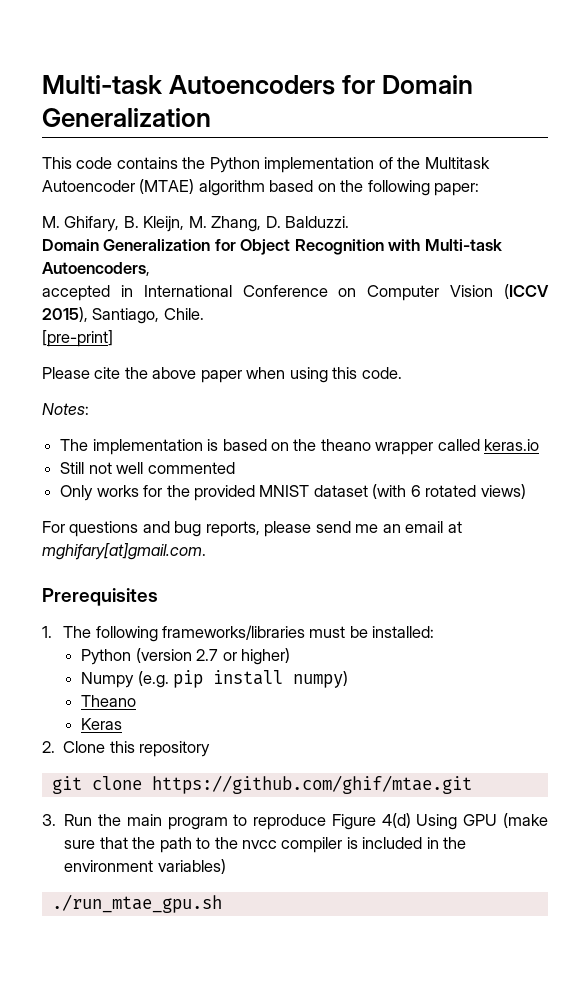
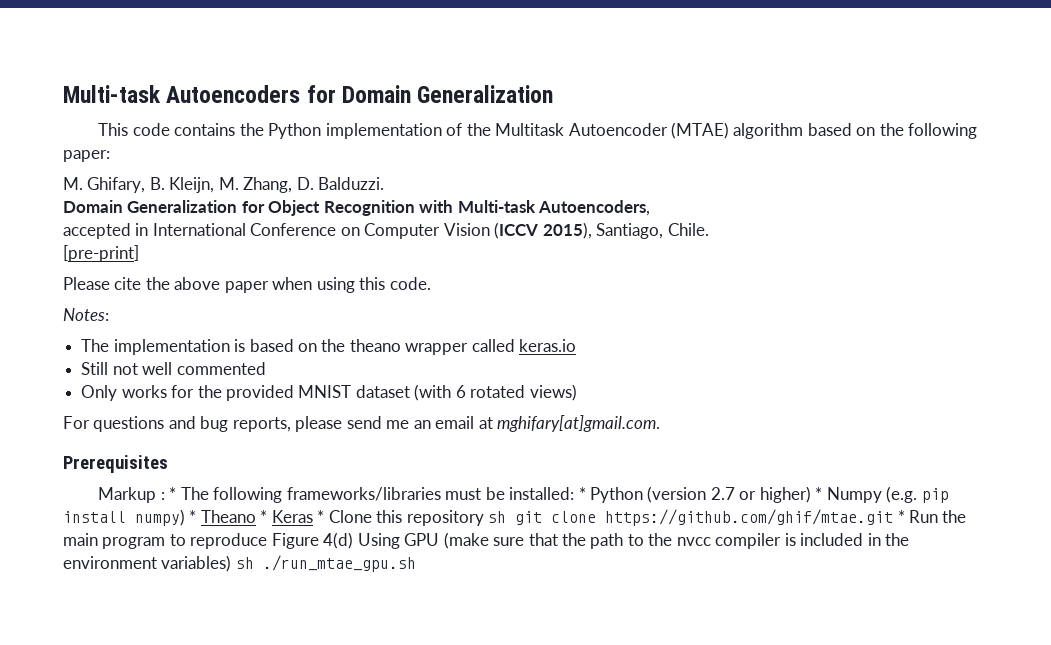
- 1. The following frameworks/libraries must be installed:
- Python (version 2.7 or higher)
- Numpy (e.g. pip install numpy)
- Theano
- Keras
- 2. Clone this repository
- git clone https://github.com/ghif/mtae.git
- 3. Run the main program to reproduce Figure 4(d) Using GPU (make sure that the path to the nvcc compiler is included in the environment variables)
- ./run_mtae_gpu.sh
+ Markup : * The following frameworks/libraries must be installed: * Python (version 2.7 or higher) * Numpy (e.g. pip install numpy) * Theano * Keras * Clone this repository sh git clone https://github.com/ghif/mtae.git * Run the main program to reproduce Figure 4(d) Using GPU (make sure that the path to the nvcc compiler is included in the environment variables) sh ./run_mtae_gpu.sh

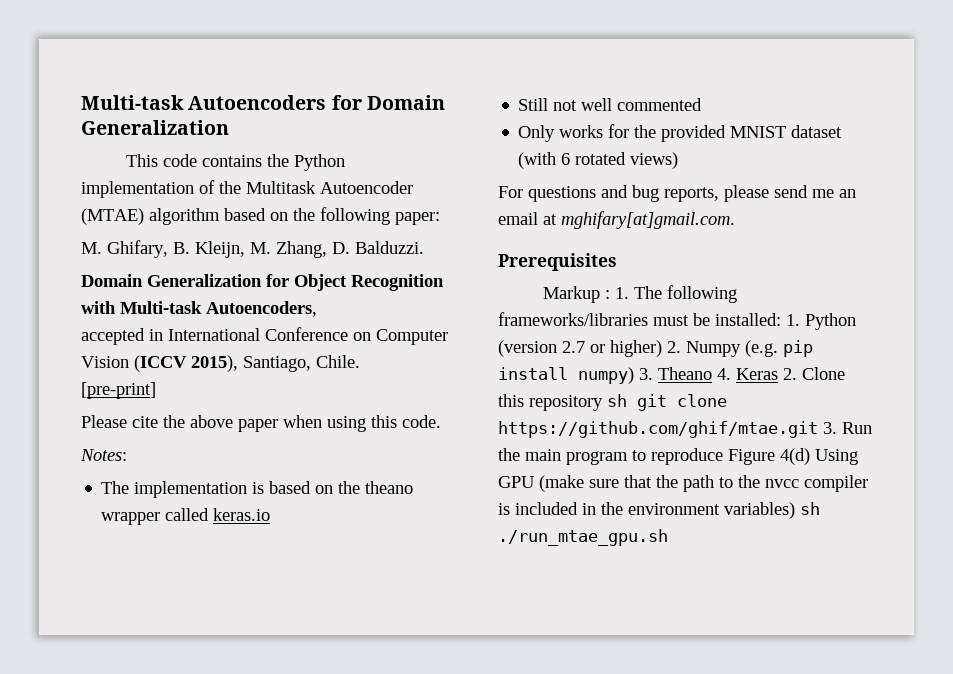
- Markup : * The following frameworks/libraries must be installed: * Python (version 2.7 or higher) * Numpy (e.g. pip install numpy) * Theano * Keras * Clone this repository sh git clone https://github.com/ghif/mtae.git * Run the main program to reproduce Figure 4(d) Using GPU (make sure that the path to the nvcc compiler is included in the environment variables) sh ./run_mtae_gpu.sh
+ Markup : 1. The following frameworks/libraries must be installed: 1. Python (version 2.7 or higher) 2. Numpy (e.g. pip install numpy) 3. Theano 4. Keras 2. Clone this repository sh git clone https://github.com/ghif/mtae.git 3. Run the main program to reproduce Figure 4(d) Using GPU (make sure that the path to the nvcc compiler is included in the environment variables) sh ./run_mtae_gpu.sh

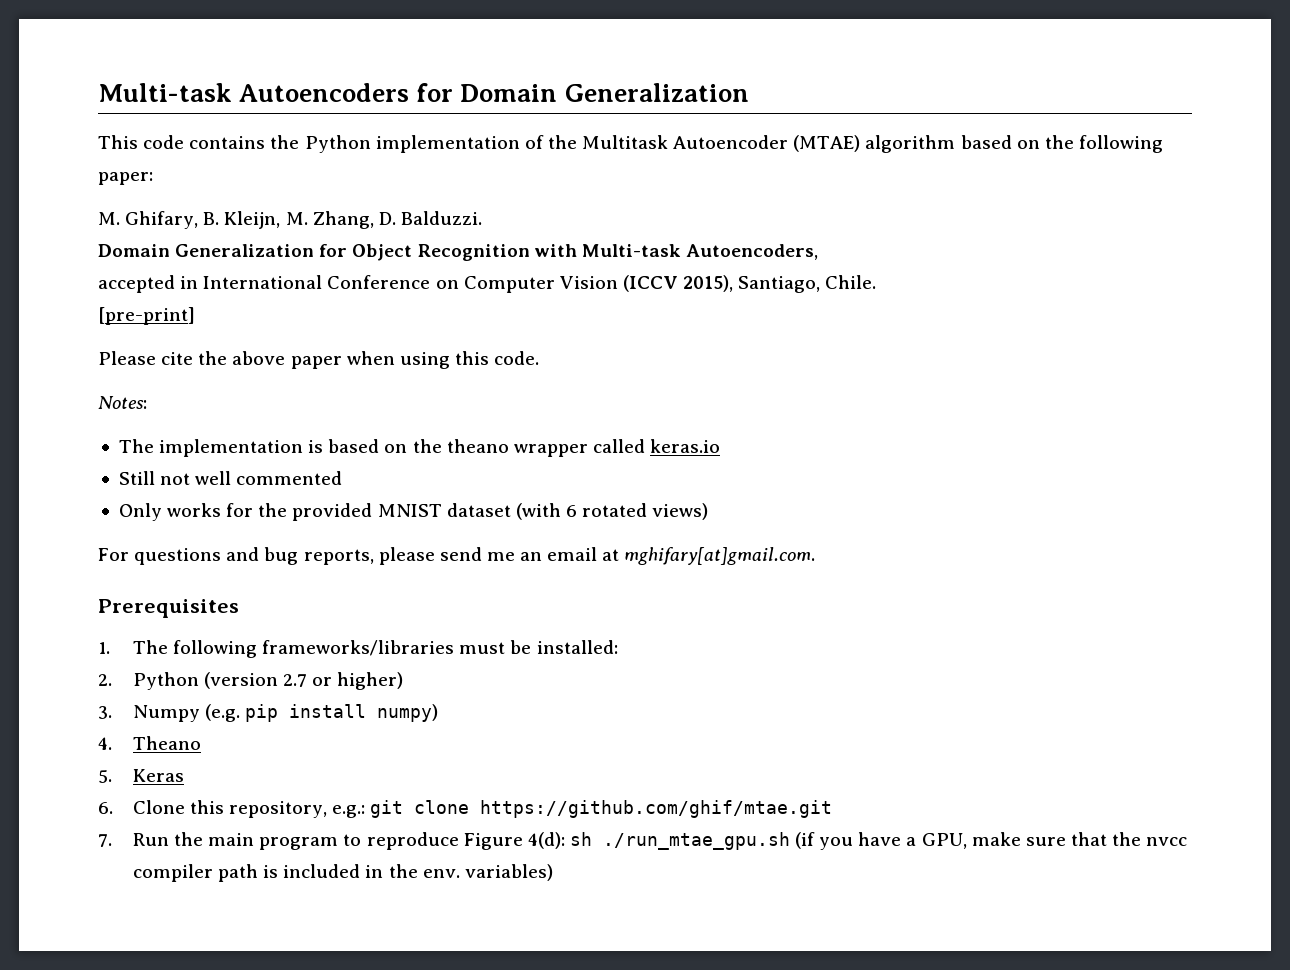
- Markup : 1. The following frameworks/libraries must be installed: 1. Python (version 2.7 or higher) 2. Numpy (e.g. pip install numpy) 3. Theano 4. Keras 2. Clone this repository sh git clone https://github.com/ghif/mtae.git 3. Run the main program to reproduce Figure 4(d) Using GPU (make sure that the path to the nvcc compiler is included in the environment variables) sh ./run_mtae_gpu.sh
+ 1. The following frameworks/libraries must be installed:
+ 2. Python (version 2.7 or higher)
+ 3. Numpy (e.g. pip install numpy)
+ 4. Theano
+ 5. Keras
+ 6. Clone this repository, e.g.: git clone https://github.com/ghif/mtae.git
+ 7. Run the main program to reproduce Figure 4(d): sh ./run_mtae_gpu.sh (if you have a GPU, make sure that the nvcc compiler path is included in the env. variables)

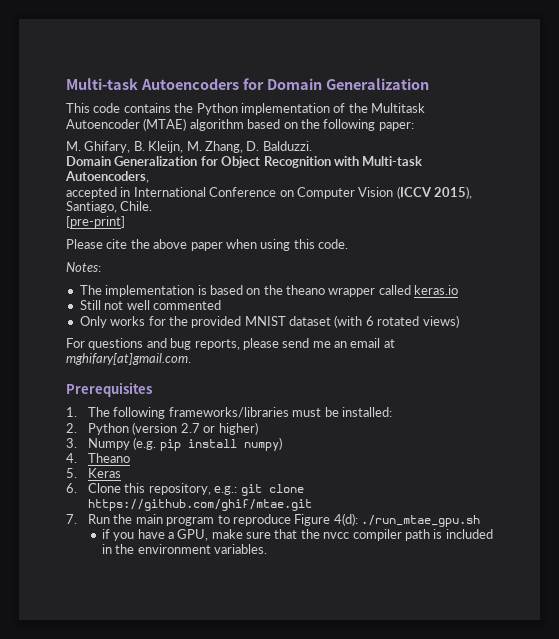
- 7. Run the main program to reproduce Figure 4(d): sh ./run_mtae_gpu.sh (if you have a GPU, make sure that the nvcc compiler path is included in the env. variables)
+ 7. Run the main program to reproduce Figure 4(d): ./run_mtae_gpu.sh
+ if you have a GPU, make sure that the nvcc compiler path is included in the environment variables.

